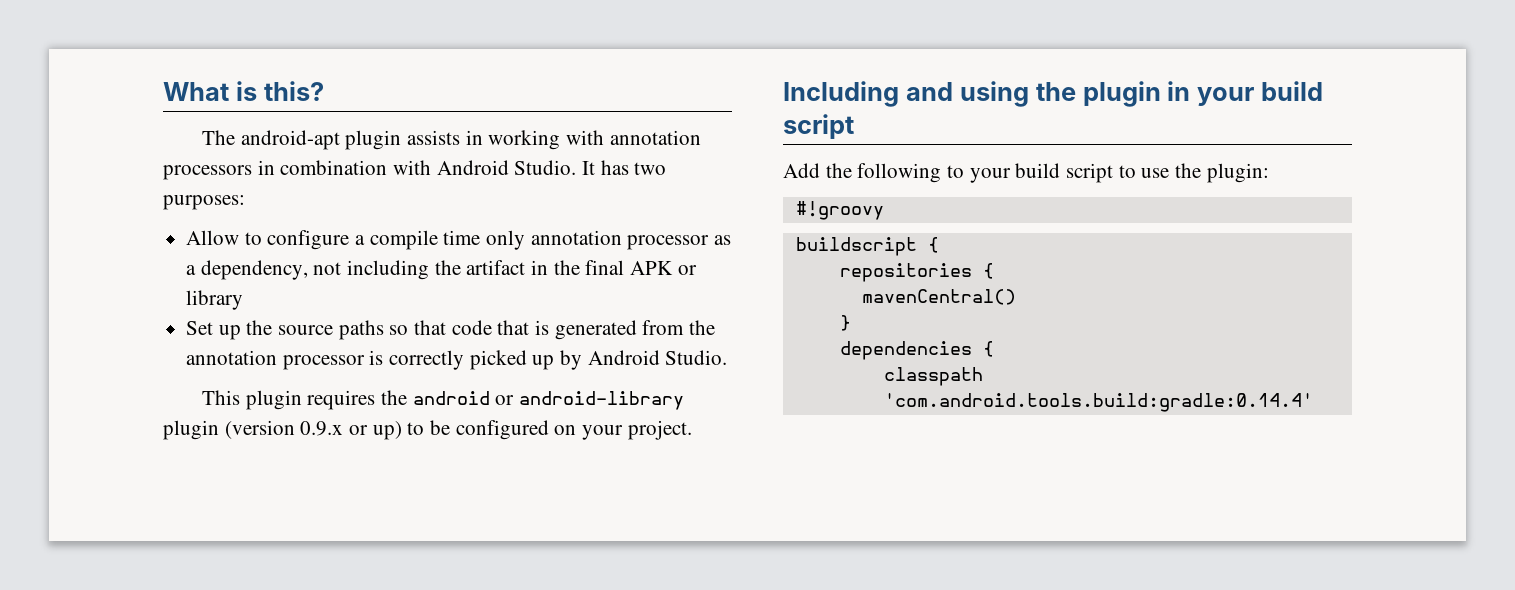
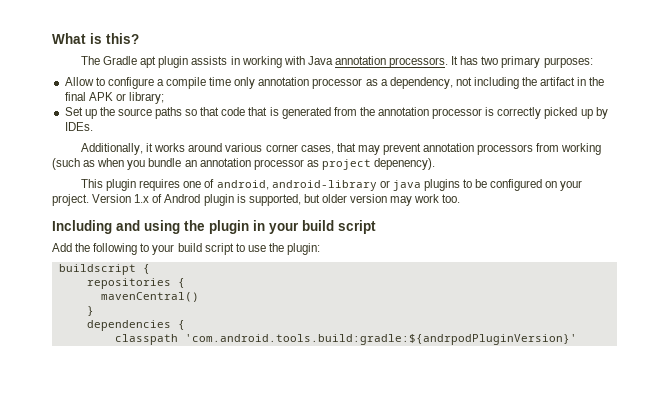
- The android-apt plugin assists in working with annotation processors in combination with Android Studio.
+ The Gradle apt plugin assists in working with Java annotation processors.
- It has two purposes:
+ It has two primary purposes:
- Allow to configure a compile time only annotation processor as a dependency, not including the artifact in the final APK or library
+ Allow to configure a compile time only annotation processor as a dependency, not including the artifact in the final APK or library;
- Set up the source paths so that code that is generated from the annotation processor is correctly picked up by Android Studio.
- This plugin requires the android or android-library plugin (version 0.9.x or up) to be configured on your project.
+ Set up the source paths so that code that is generated from the annotation processor is correctly picked up by IDEs.
+ Additionally, it works around various corner cases, that may prevent annotation processors from working (such as when you bundle an annotation processor as project depenency).
+ This plugin requires one of android, android-library or java plugins to be configured on your project. Version 1.x of Androd plugin is supported, but older version may work too.
- #!groovy
- classpath 'com.android.tools.build:gradle:0.14.4'
+ classpath 'com.android.tools.build:gradle:${andrpodPluginVersion}'

